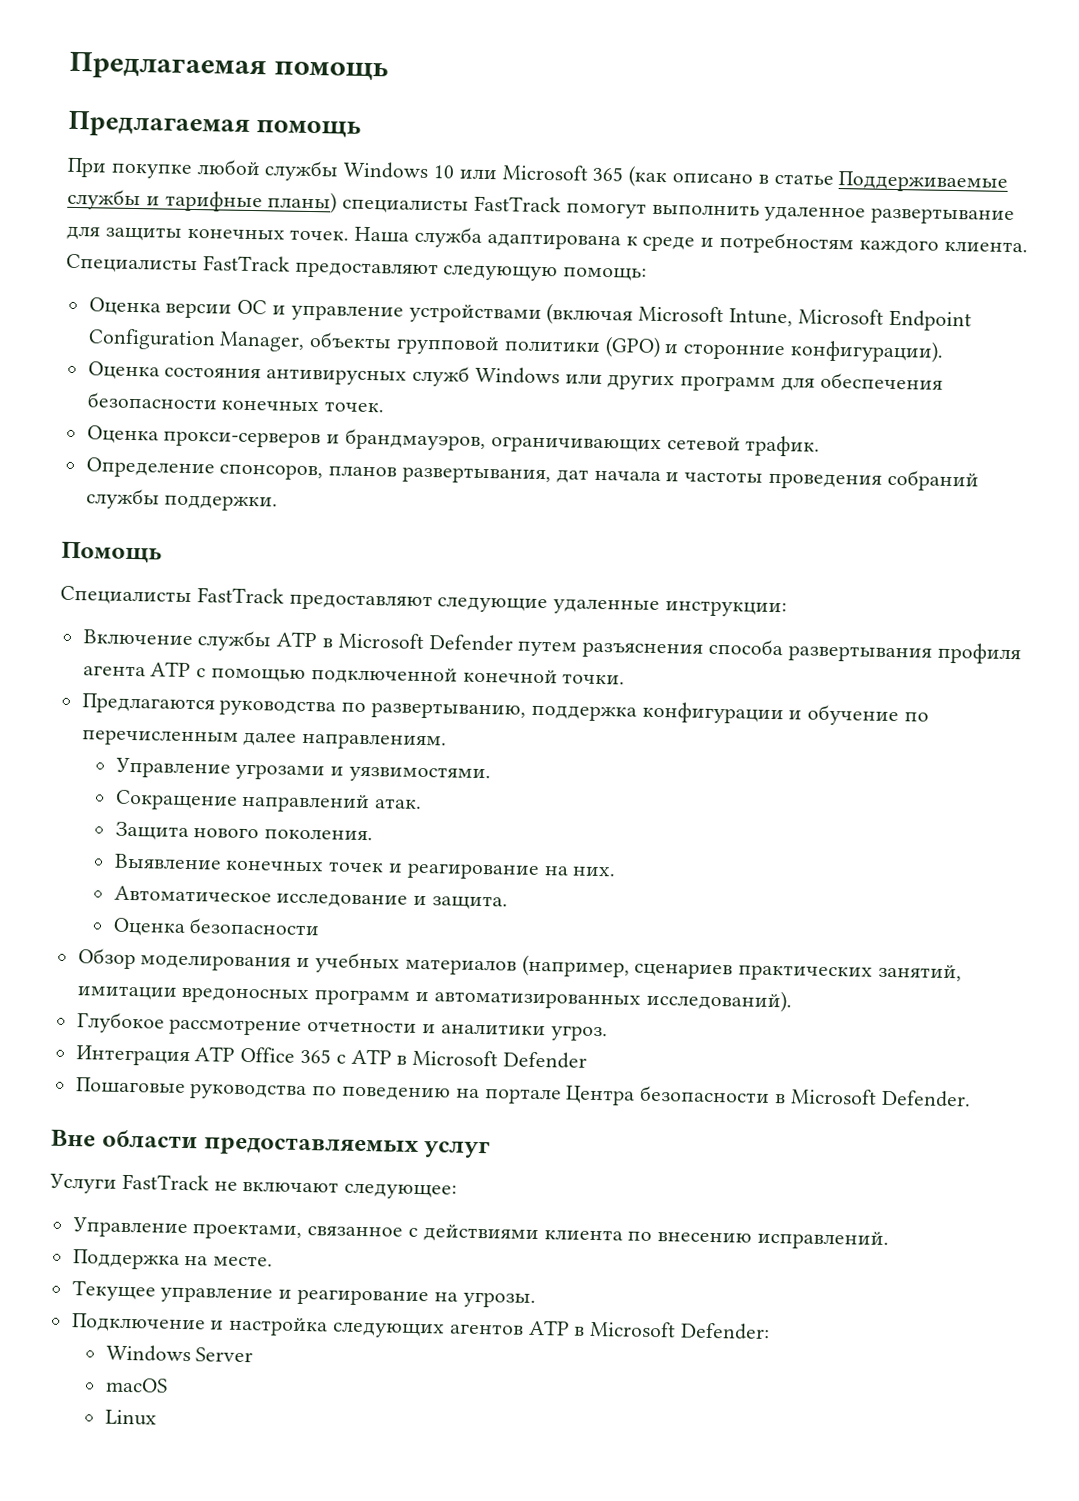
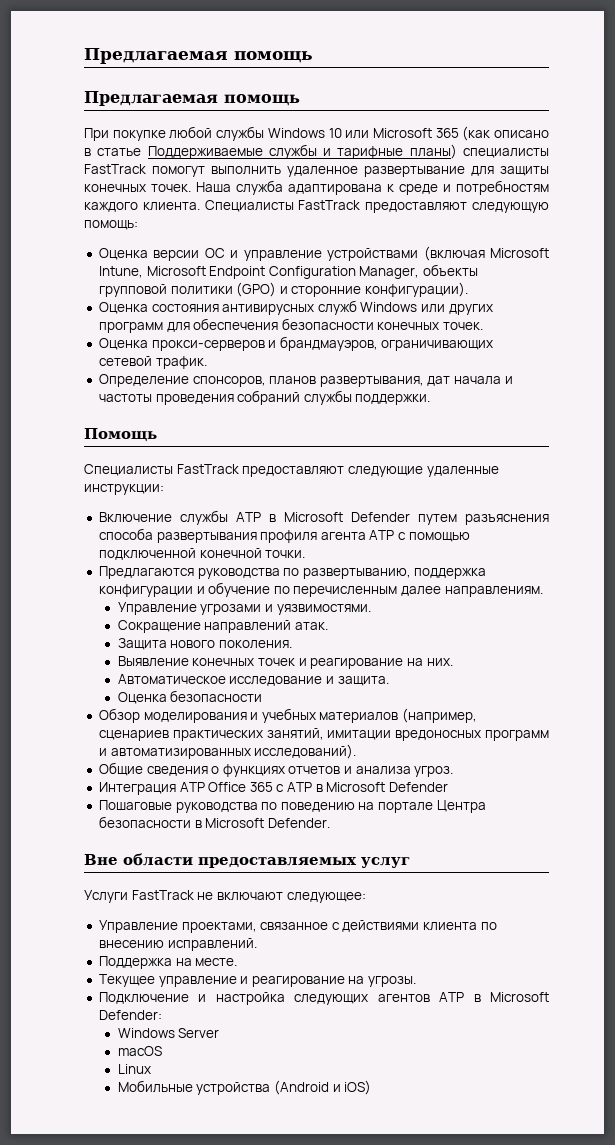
- Глубокое рассмотрение отчетности и аналитики угроз.
+ Общие сведения о функциях отчетов и анализа угроз.
+ Мобильные устройства (Android и iOS)

